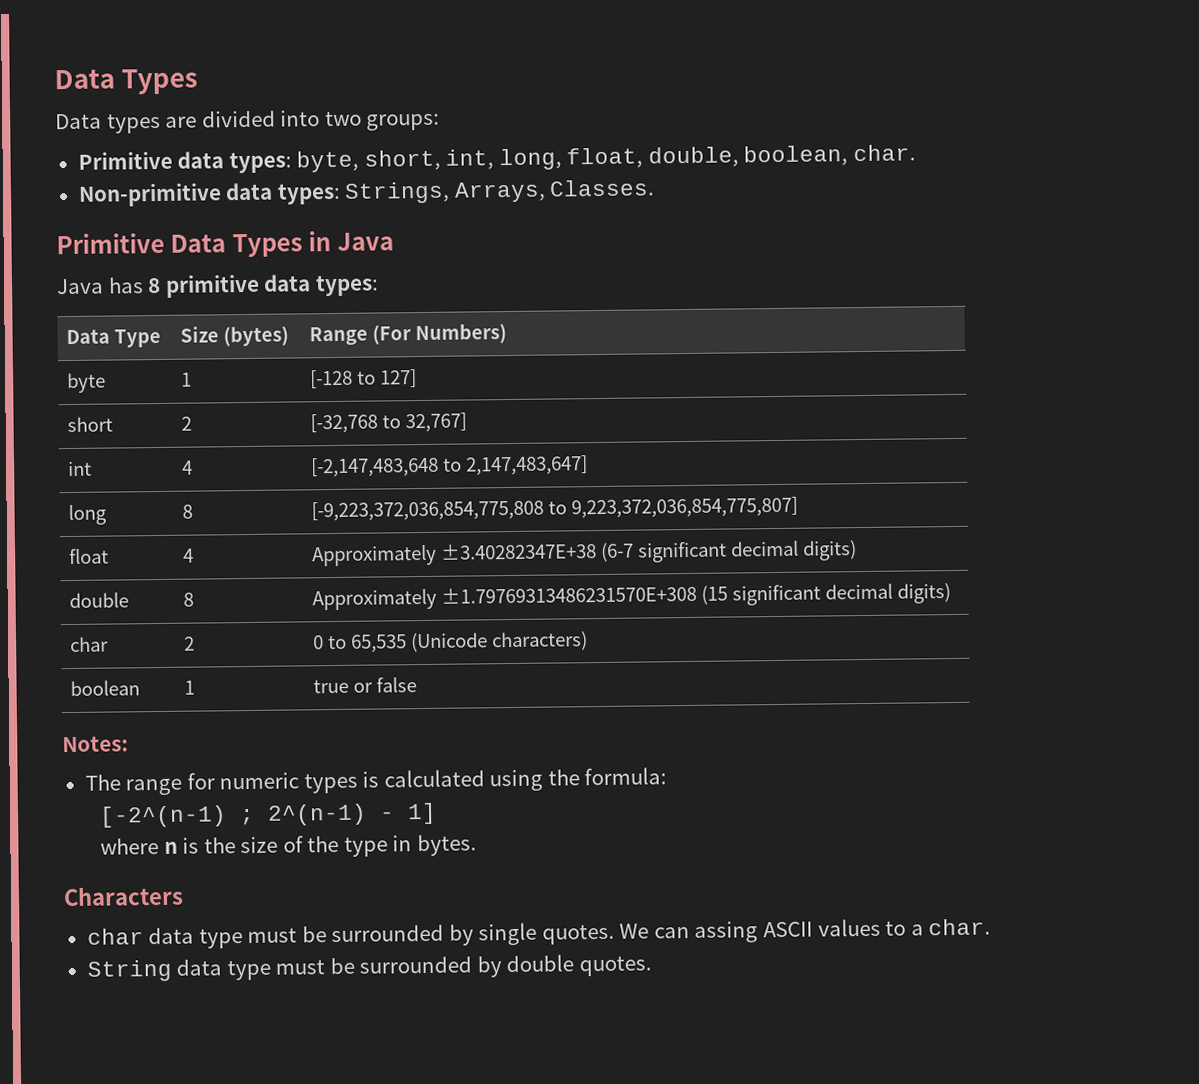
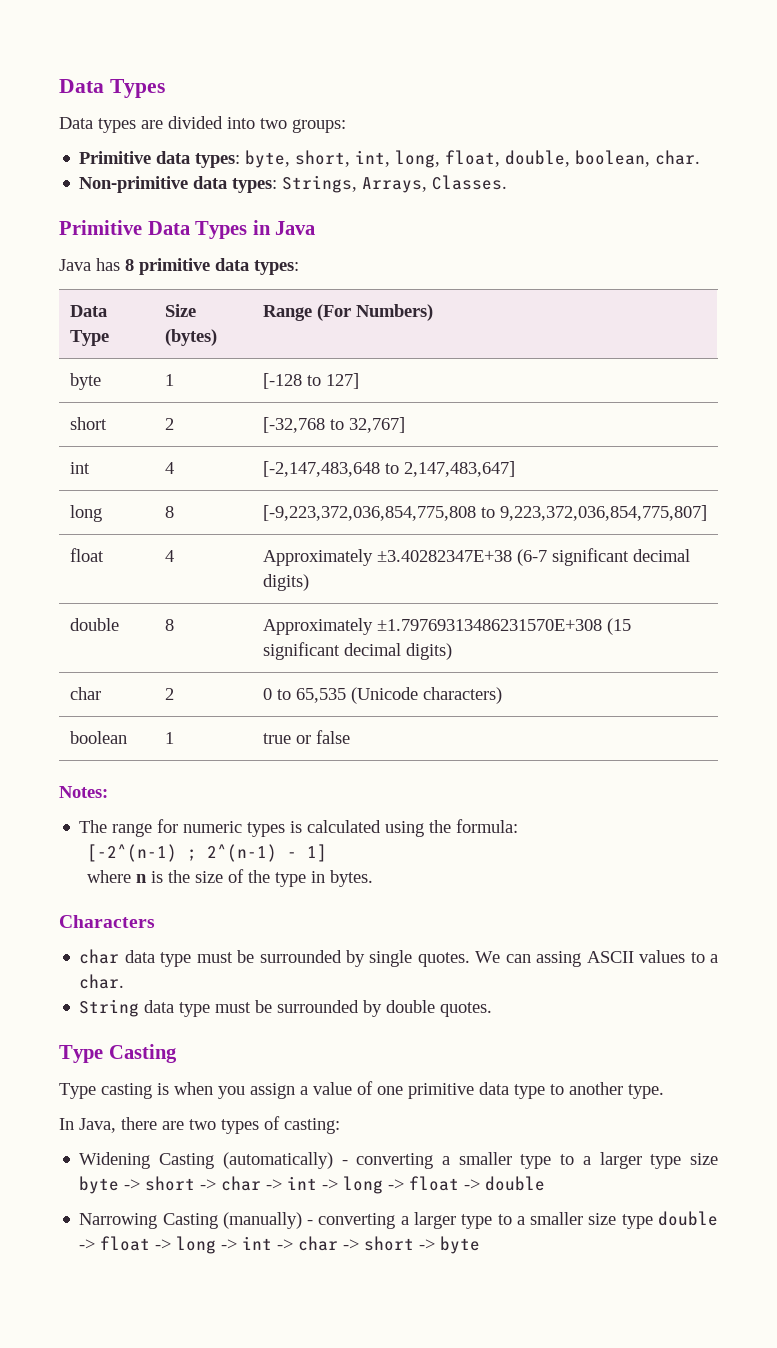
+ Type Casting
+ Type casting is when you assign a value of one primitive data type to another type.
+ In Java, there are two types of casting:
+ Widening Casting (automatically) - converting a smaller type to a larger type size byte -> short -> char -> int -> long -> float -> double
+ Narrowing Casting (manually) - converting a larger type to a smaller size type double -> float -> long -> int -> char -> short -> byte

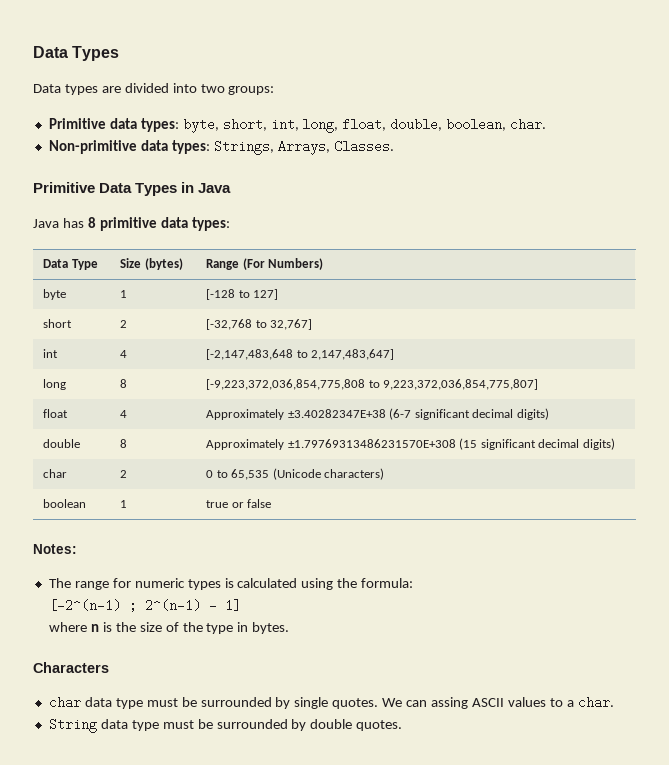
- Type Casting
- Type casting is when you assign a value of one primitive data type to another type.
- In Java, there are two types of casting:
- Widening Casting (automatically) - converting a smaller type to a larger type size byte -> short -> char -> int -> long -> float -> double
- Narrowing Casting (manually) - converting a larger type to a smaller size type double -> float -> long -> int -> char -> short -> byte

